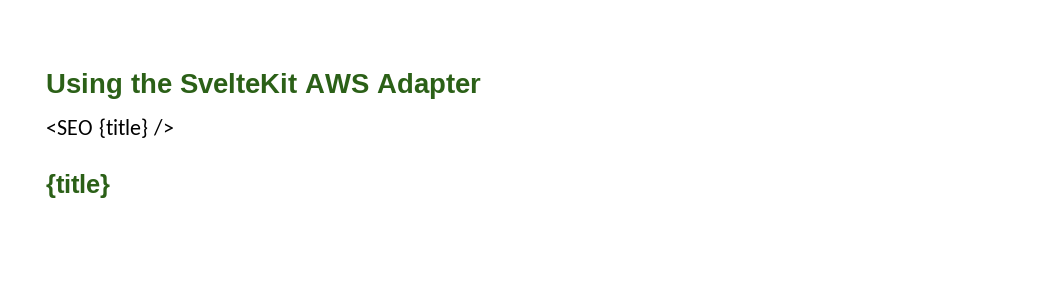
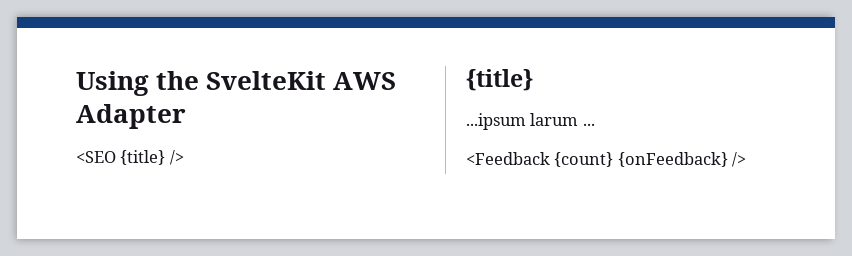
+ ...ipsum larum ...
+ <Feedback {count} {onFeedback} />

